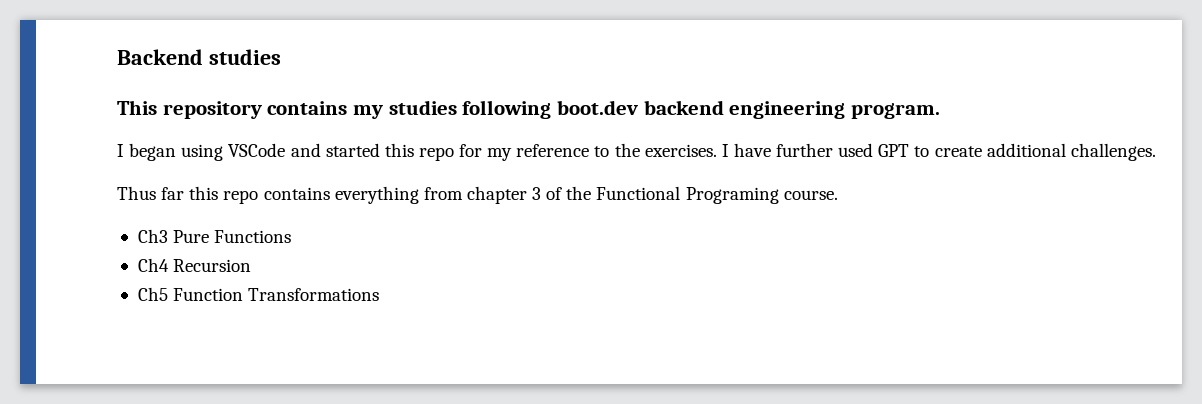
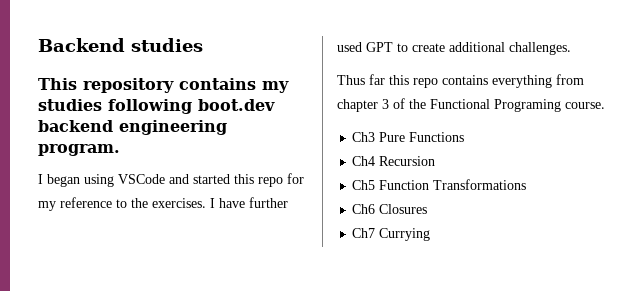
+ Ch6 Closures
+ Ch7 Currying

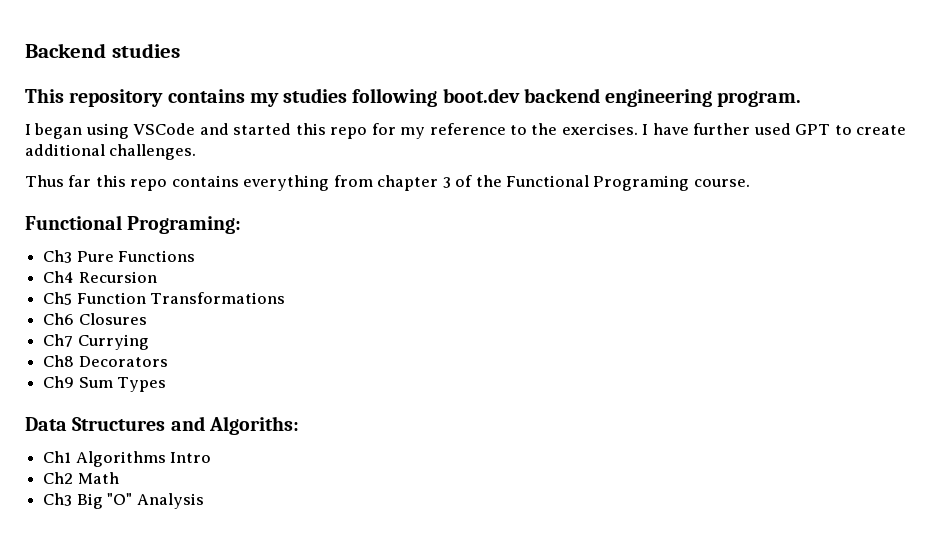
+ Functional Programing:
+ Ch8 Decorators
+ Ch9 Sum Types
+ Data Structures and Algoriths:
+ Ch1 Algorithms Intro
+ Ch2 Math
+ Ch3 Big "O" Analysis

